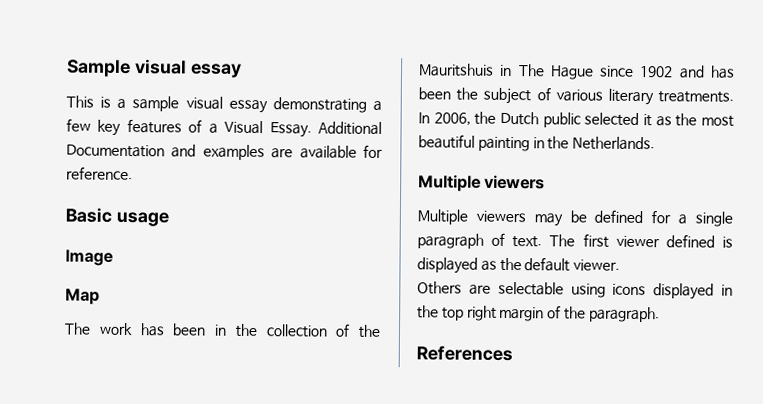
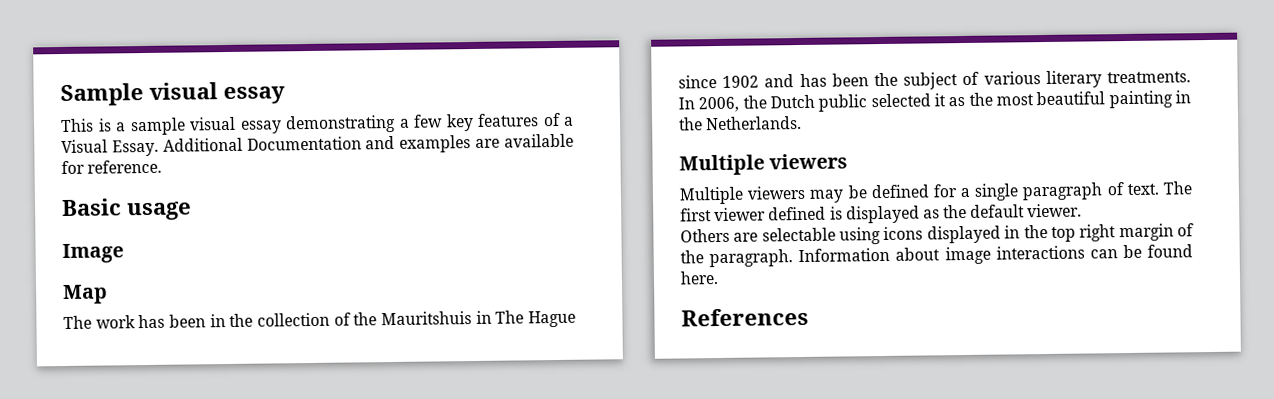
+ Information about image interactions can be found here.

